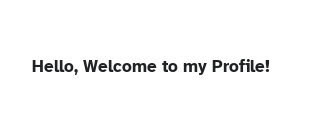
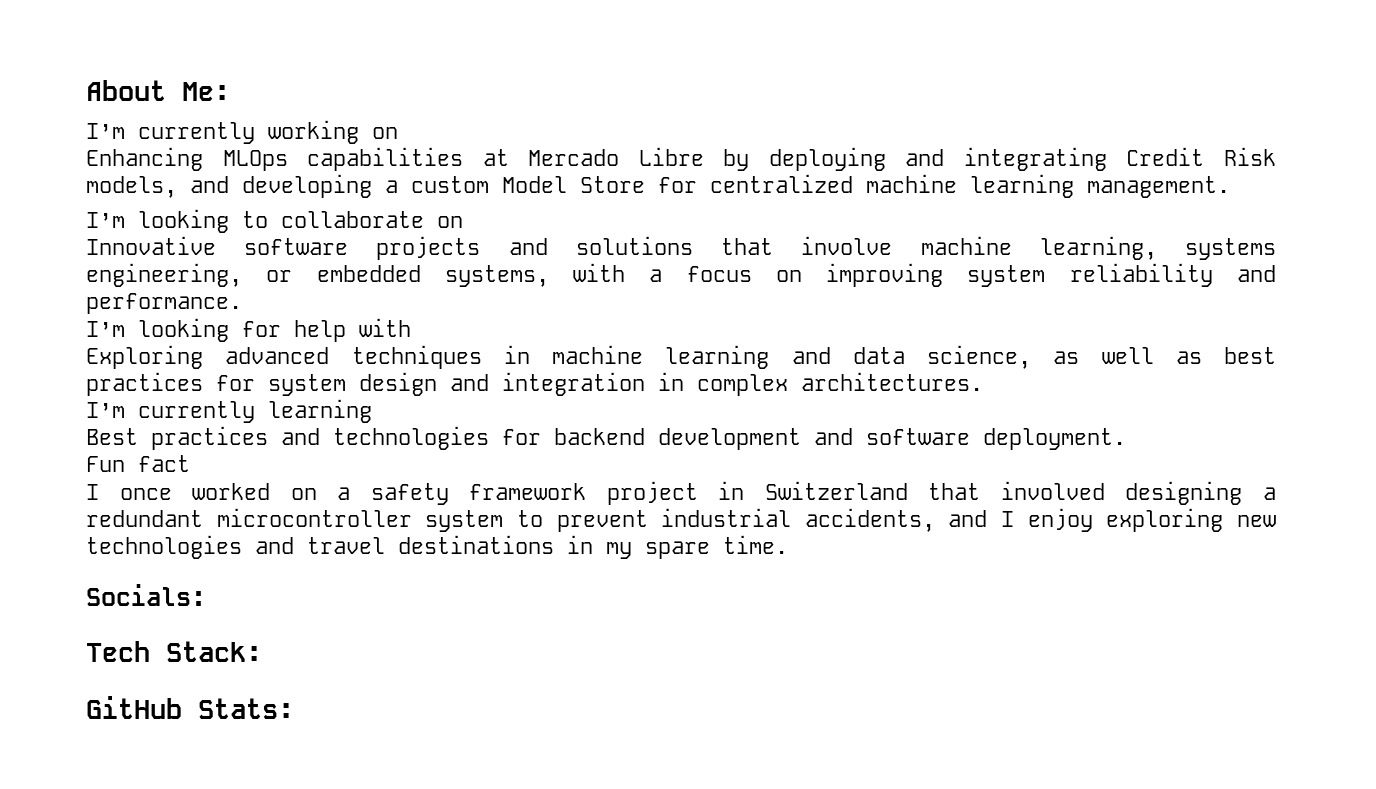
- Hello, Welcome to my Profile!
+ About Me:
+ I’m currently working on
+ Enhancing MLOps capabilities at Mercado Libre by deploying and integrating Credit Risk models, and developing a custom Model Store for centralized machine learning management.
+ I’m looking to collaborate on
+ Innovative software projects and solutions that involve machine learning, systems engineering, or embedded systems, with a focus on improving system reliability and performance.
+ I’m looking for help with
+ Exploring advanced techniques in machine learning and data science, as well as best practices for system design and integration in complex architectures.
+ I’m currently learning
+ Best practices and technologies for backend development and software deployment.
+ Fun fact
+ I once worked on a safety framework project in Switzerland that involved designing a redundant microcontroller system to prevent industrial accidents, and I enjoy exploring new technologies and travel destinations in my spare time.
+ Socials:
+ Tech Stack:
+ GitHub Stats:

